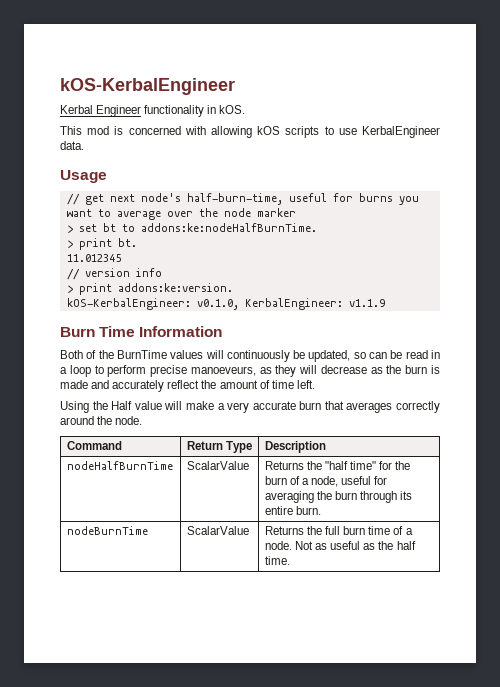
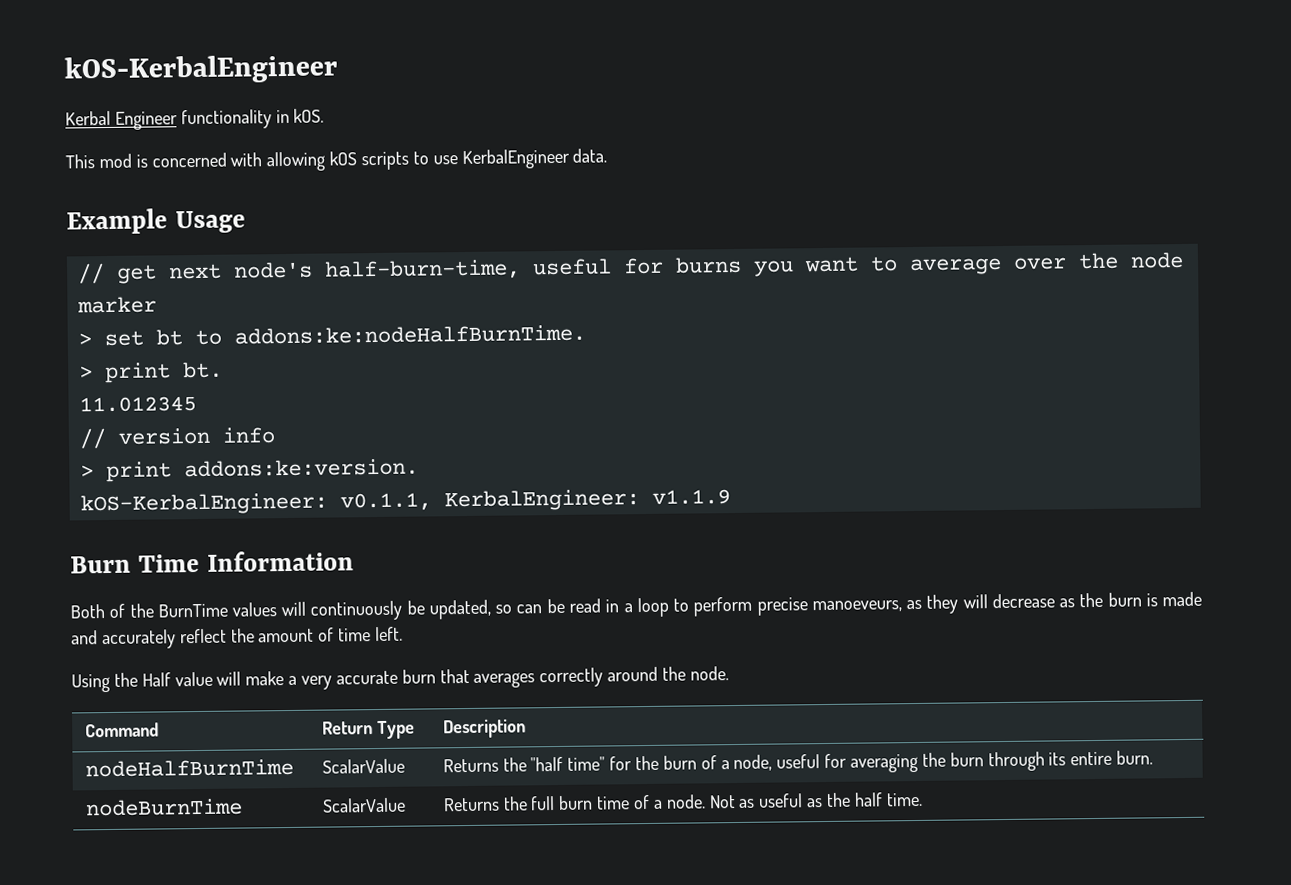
- Usage
+ Example Usage
- kOS-KerbalEngineer: v0.1.0, KerbalEngineer: v1.1.9
+ kOS-KerbalEngineer: v0.1.1, KerbalEngineer: v1.1.9

